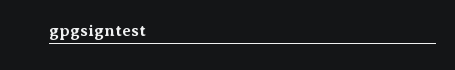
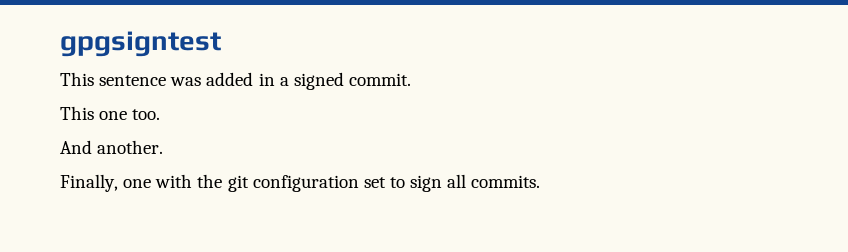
+ This sentence was added in a signed commit.
+ This one too.
+ And another.
+ Finally, one with the git configuration set to sign all commits.

